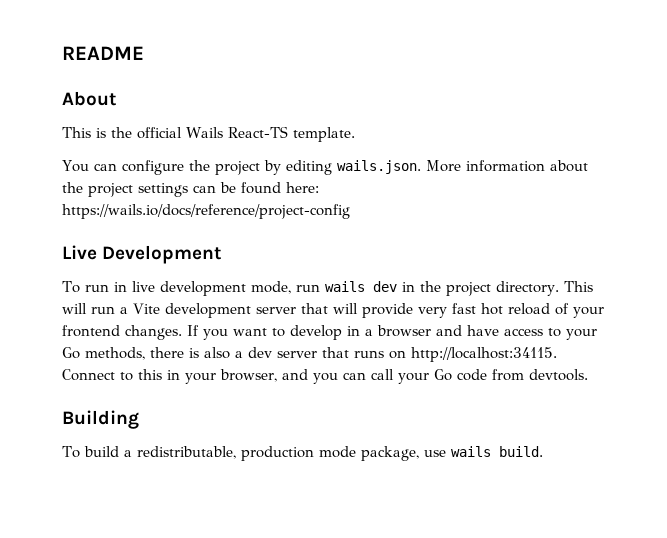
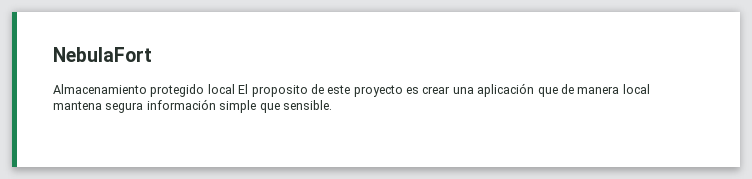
- README
- About
- This is the official Wails React-TS template.
- You can configure the project by editing wails.json. More information about the project settings can be found here: https://wails.io/docs/reference/project-config
- Live Development
- To run in live development mode, run wails dev in the project directory. This will run a Vite development server that will provide very fast hot reload of your frontend changes. If you want to develop in a browser and have access to your Go methods, there is also a dev server that runs on http://localhost:34115. Connect to this in your browser, and you can call your Go code from devtools.
- Building
- To build a redistributable, production mode package, use wails build.
+ NebulaFort
+ Almacenamiento protegido local El proposito de este proyecto es crear una aplicación que de manera local mantena segura información simple que sensible.

